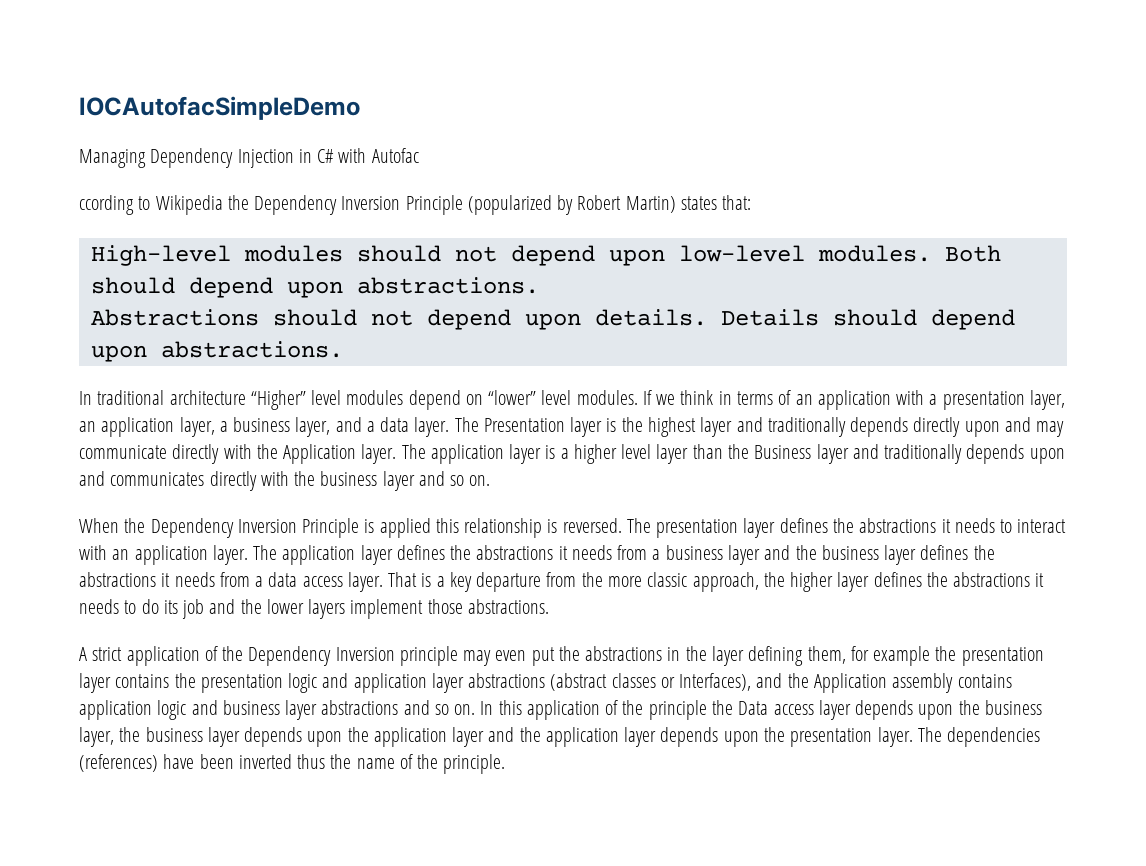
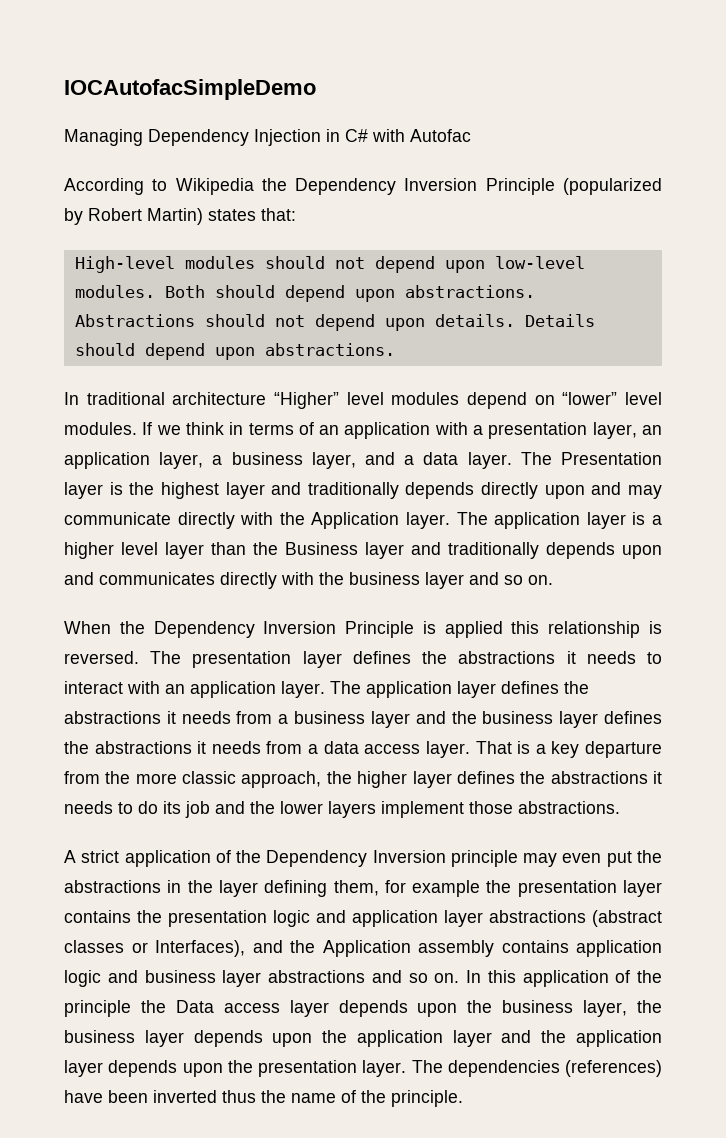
- ccording to Wikipedia the Dependency Inversion Principle (popularized by Robert Martin) states that:
+ According to Wikipedia the Dependency Inversion Principle (popularized by Robert Martin) states that:

